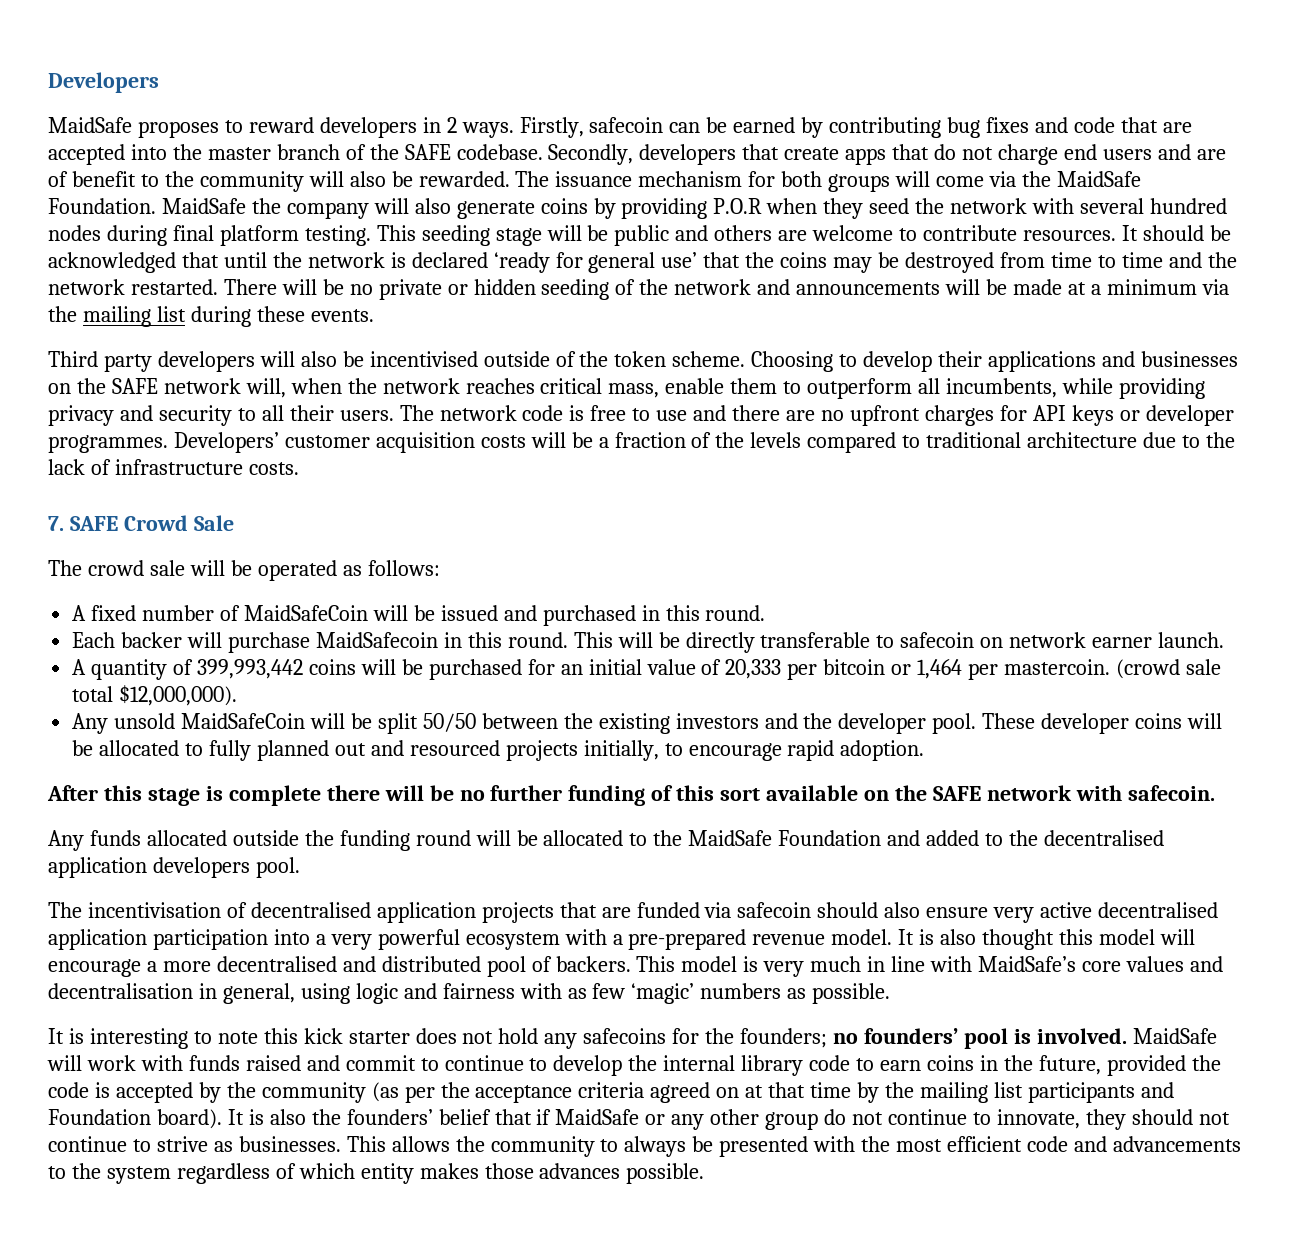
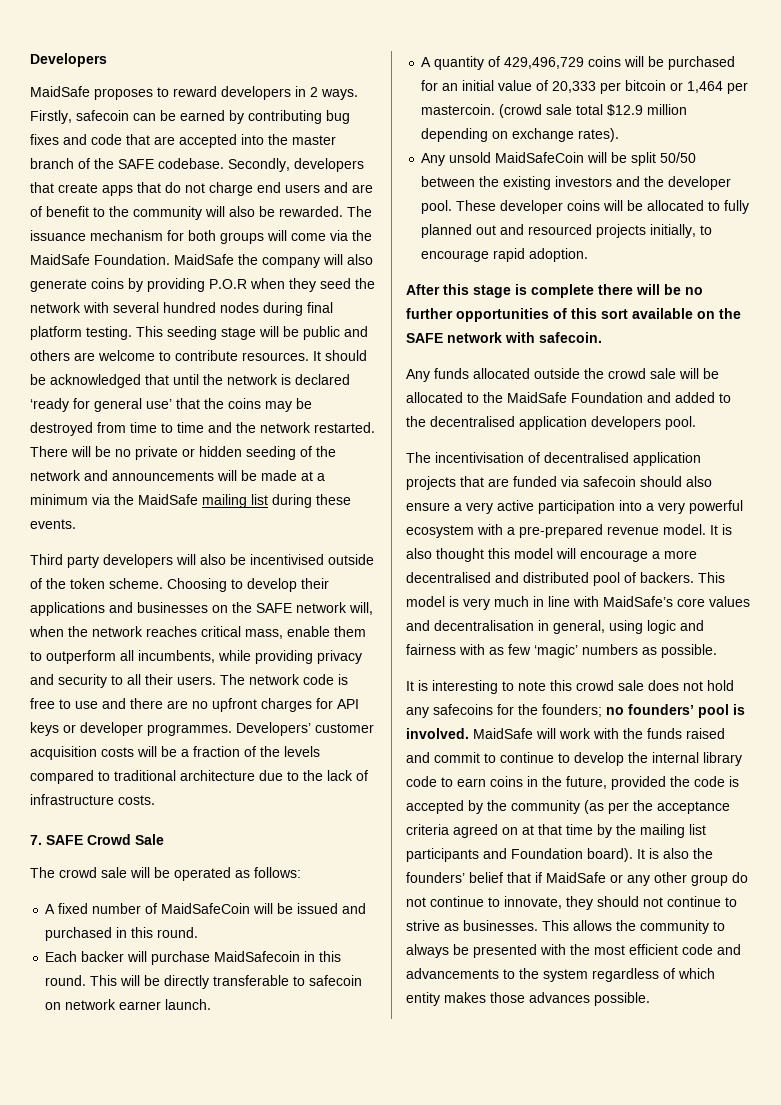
- There will be no private or hidden seeding of the network and announcements will be made at a minimum via the mailing list during these events.
+ There will be no private or hidden seeding of the network and announcements will be made at a minimum via the MaidSafe mailing list during these events.
- A quantity of 399,993,442 coins will be purchased for an initial value of 20,333 per bitcoin or 1,464 per mastercoin.
+ A quantity of 429,496,729 coins will be purchased for an initial value of 20,333 per bitcoin or 1,464 per mastercoin.
- (crowd sale total $12,000,000).
+ (crowd sale total $12.9 million depending on exchange rates).
- After this stage is complete there will be no further funding of this sort available on the SAFE network with safecoin.
+ After this stage is complete there will be no further opportunities of this sort available on the SAFE network with safecoin.
- Any funds allocated outside the funding round will be allocated to the MaidSafe Foundation and added to the decentralised application developers pool.
+ Any funds allocated outside the crowd sale will be allocated to the MaidSafe Foundation and added to the decentralised application developers pool.
- The incentivisation of decentralised application projects that are funded via safecoin should also ensure very active decentralised application participation into a very powerful ecosystem with a pre-prepared revenue model.
+ The incentivisation of decentralised application projects that are funded via safecoin should also ensure a very active participation into a very powerful ecosystem with a pre-prepared revenue model.
- It is interesting to note this kick starter does not hold any safecoins for the founders; no founders’ pool is involved.
+ It is interesting to note this crowd sale does not hold any safecoins for the founders; no founders’ pool is involved.
- MaidSafe will work with funds raised and commit to continue to develop the internal library code to earn coins in the future, provided the code is accepted by the community (as per the acceptance criteria agreed on at that time by the mailing list participants and Foundation board).
+ MaidSafe will work with the funds raised and commit to continue to develop the internal library code to earn coins in the future, provided the code is accepted by the community (as per the acceptance criteria agreed on at that time by the mailing list participants and Foundation board).

